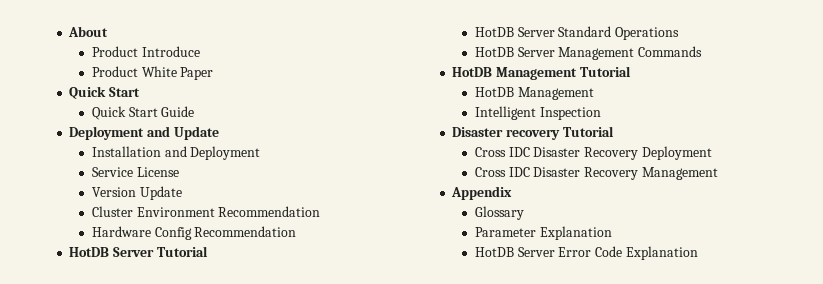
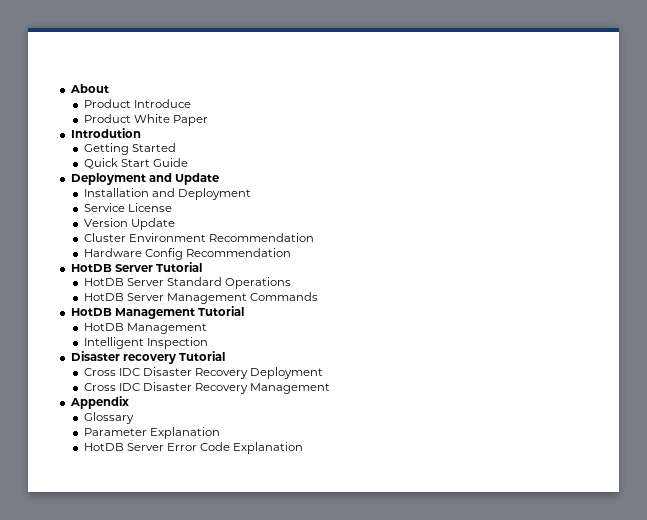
  Product White Paper
- Quick Start
+ Introdution
+ Getting Started

